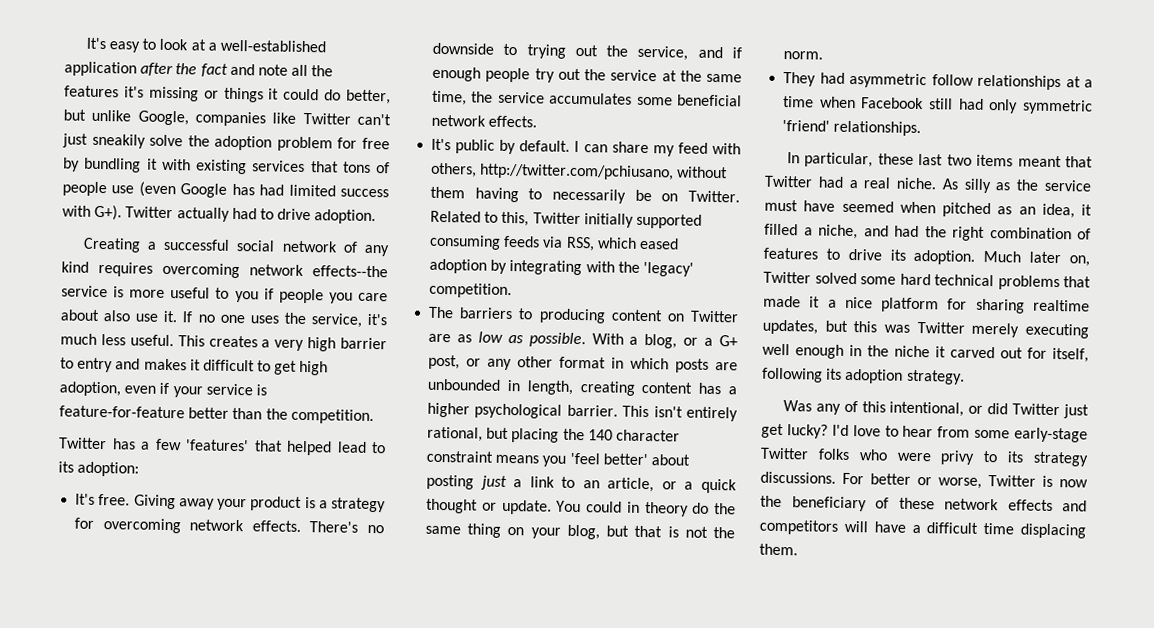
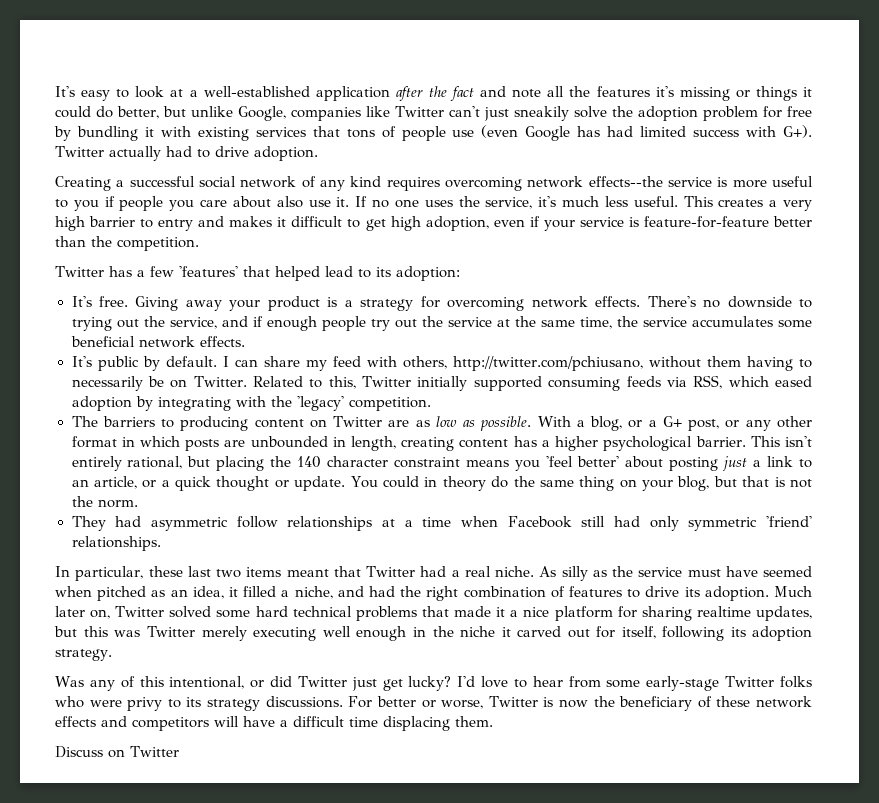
+ Discuss on Twitter

